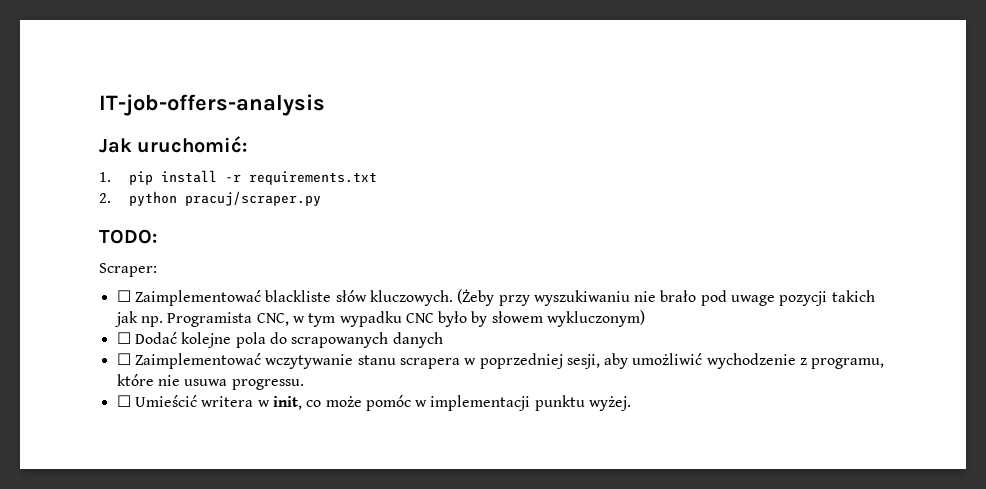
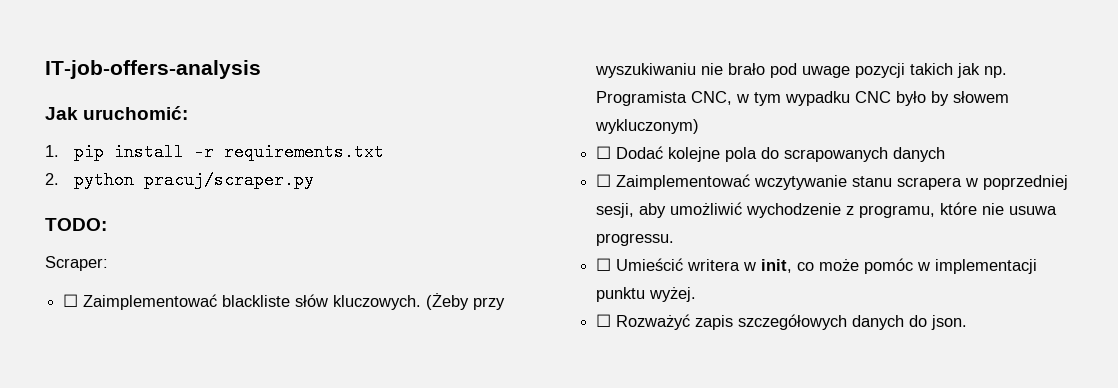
+ ☐ Rozważyć zapis szczegółowych danych do json.

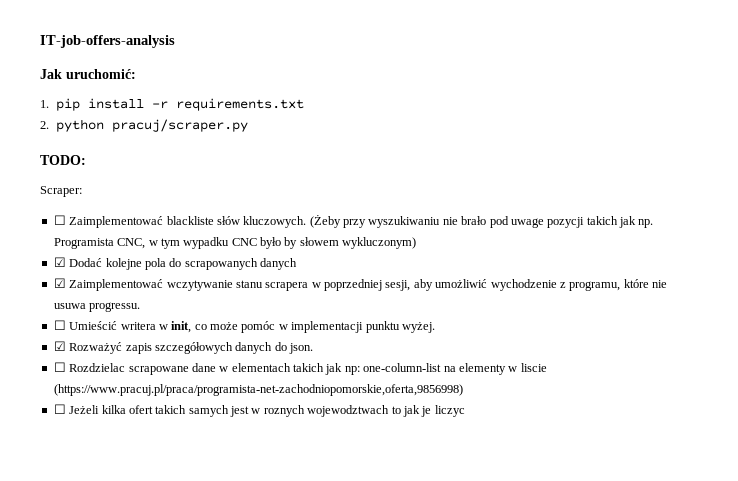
- ☐ Dodać kolejne pola do scrapowanych danych
+ ☑ Dodać kolejne pola do scrapowanych danych
- ☐ Zaimplementować wczytywanie stanu scrapera w poprzedniej sesji, aby umożliwić wychodzenie z programu, które nie usuwa progressu.
+ ☑ Zaimplementować wczytywanie stanu scrapera w poprzedniej sesji, aby umożliwić wychodzenie z programu, które nie usuwa progressu.
- ☐ Rozważyć zapis szczegółowych danych do json.
+ ☑ Rozważyć zapis szczegółowych danych do json.
+ ☐ Rozdzielac scrapowane dane w elementach takich jak np: one-column-list na elementy w liscie (https://www.pracuj.pl/praca/programista-net-zachodniopomorskie,oferta,9856998)
+ ☐ Jeżeli kilka ofert takich samych jest w roznych wojewodztwach to jak je liczyc

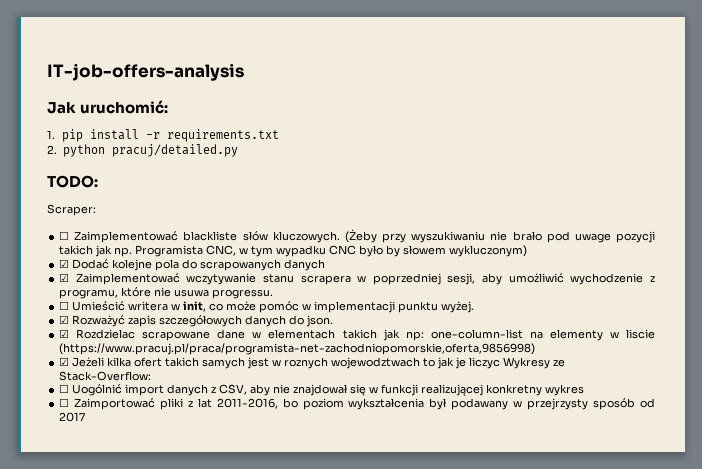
- 2. python pracuj/scraper.py
+ 2. python pracuj/detailed.py
- ☐ Rozdzielac scrapowane dane w elementach takich jak np: one-column-list na elementy w liscie (https://www.pracuj.pl/praca/programista-net-zachodniopomorskie,oferta,9856998)
+ ☑ Rozdzielac scrapowane dane w elementach takich jak np: one-column-list na elementy w liscie (https://www.pracuj.pl/praca/programista-net-zachodniopomorskie,oferta,9856998)
- ☐ Jeżeli kilka ofert takich samych jest w roznych wojewodztwach to jak je liczyc
+ ☑ Jeżeli kilka ofert takich samych jest w roznych wojewodztwach to jak je liczyc Wykresy ze Stack-Overflow:
+ ☐ Uogólnić import danych z CSV, aby nie znajdował się w funkcji realizującej konkretny wykres
+ ☐ Zaimportować pliki z lat 2011-2016, bo poziom wykształcenia był podawany w przejrzysty sposób od 2017

